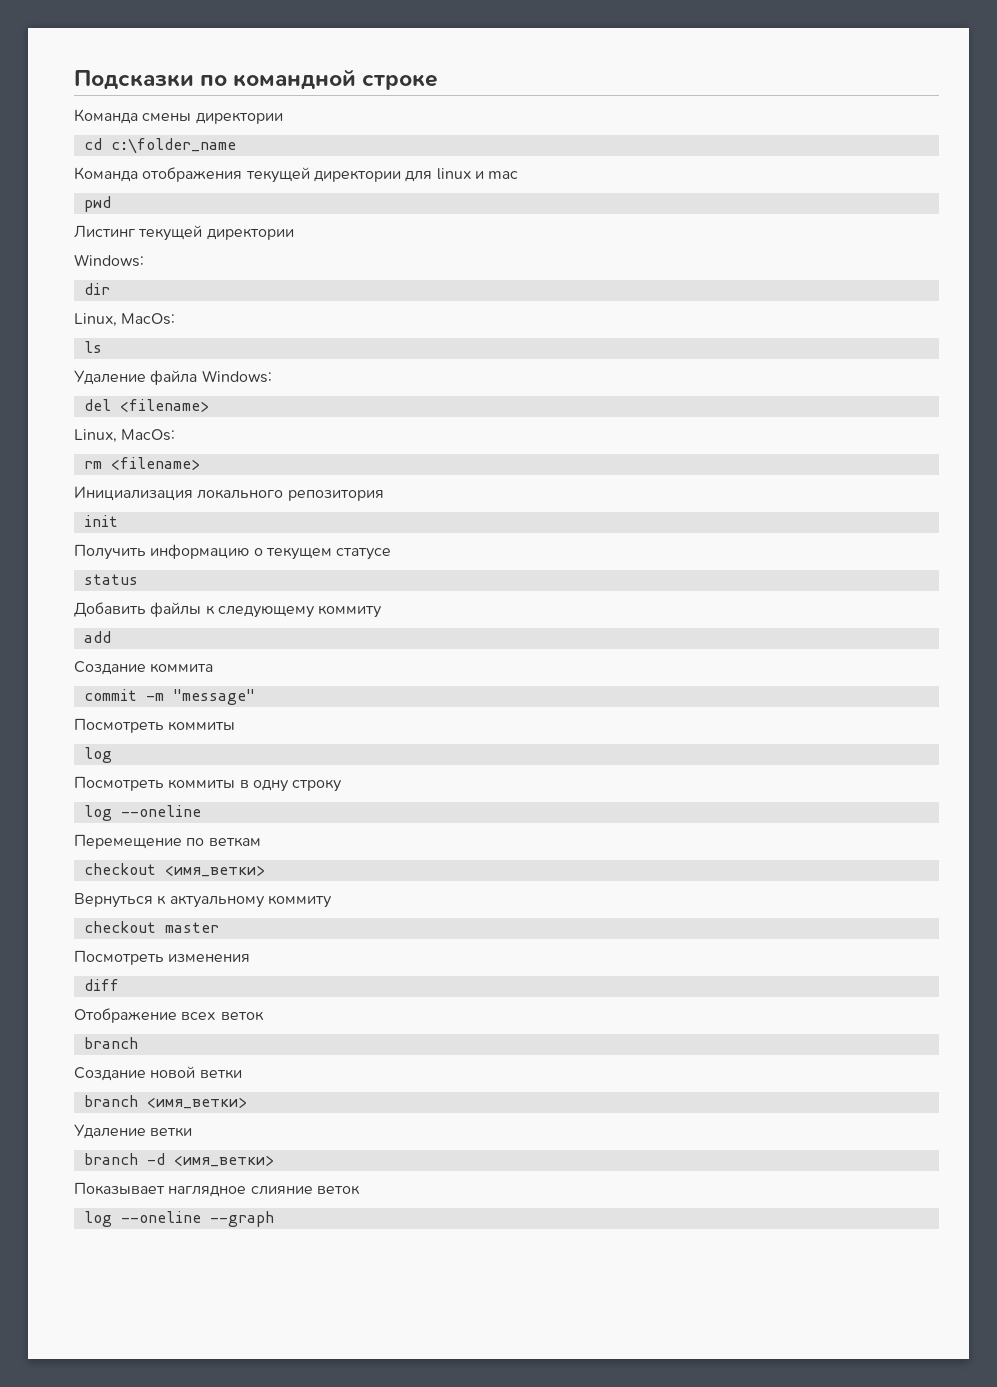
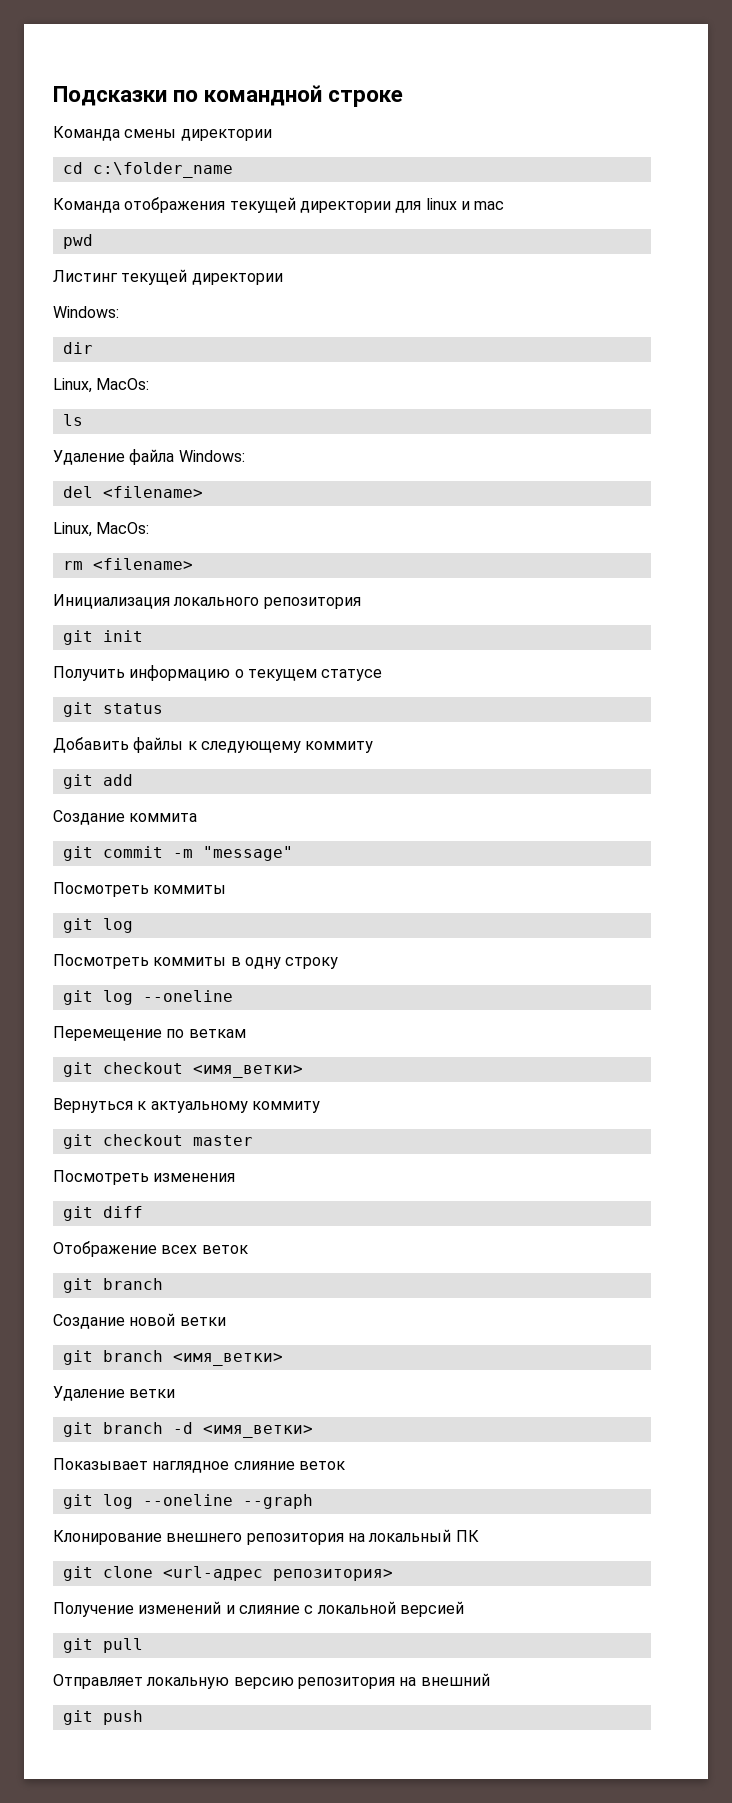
- init
+ git init
- status
+ git status
- add
+ git add
- commit -m "message"
+ git commit -m "message"
  Посмотреть коммиты
- log
+ git log
  Посмотреть коммиты в одну строку
- log --oneline
+ git log --oneline
- checkout <имя_ветки>
+ git checkout <имя_ветки>
- checkout master
+ git checkout master
- diff
+ git diff
  Отображение всех веток
- branch
+ git branch
- branch <имя_ветки>
+ git branch <имя_ветки>
- branch -d <имя_ветки>
+ git branch -d <имя_ветки>
- log --oneline --graph
+ git log --oneline --graph
+ Клонирование внешнего репозитория на локальный ПК
+ git clone <url-адрес репозитория>
+ Получение изменений и слияние с локальной версией
+ git pull
+ Отправляет локальную версию репозитория на внешний
+ git push

